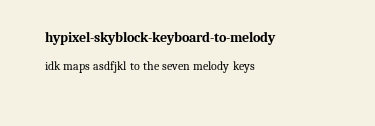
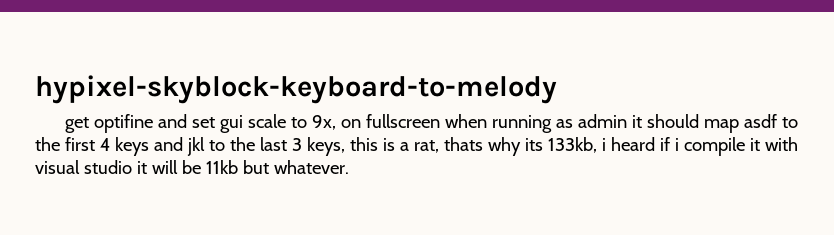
- idk maps asdfjkl to the seven melody keys
+ get optifine and set gui scale to 9x, on fullscreen when running as admin it should map asdf to the first 4 keys and jkl to the last 3 keys, this is a rat, thats why its 133kb, i heard if i compile it with visual studio it will be 11kb but whatever.

